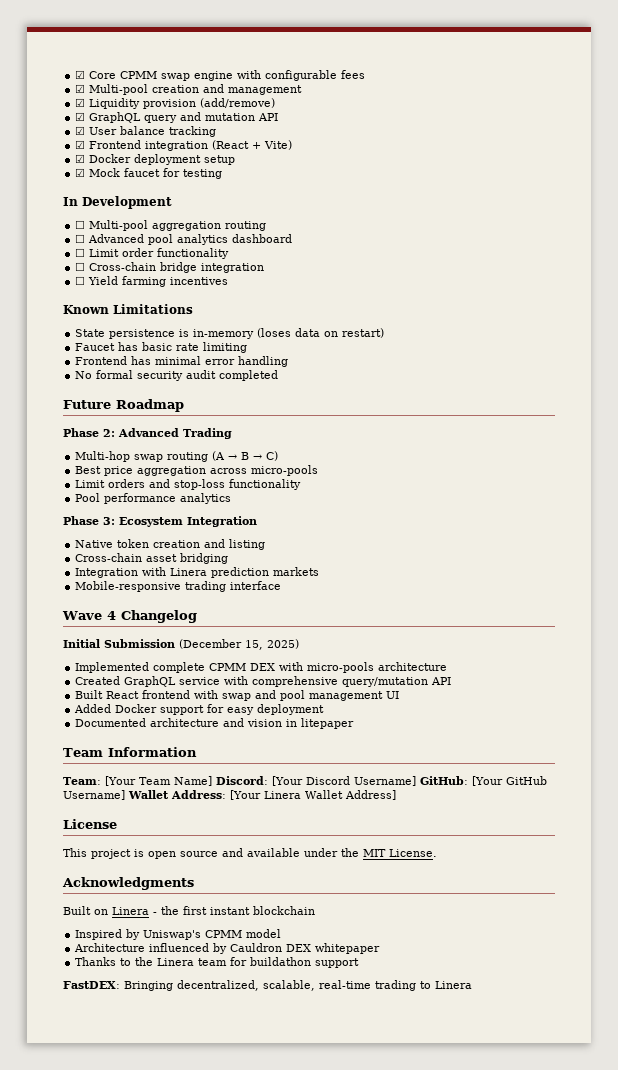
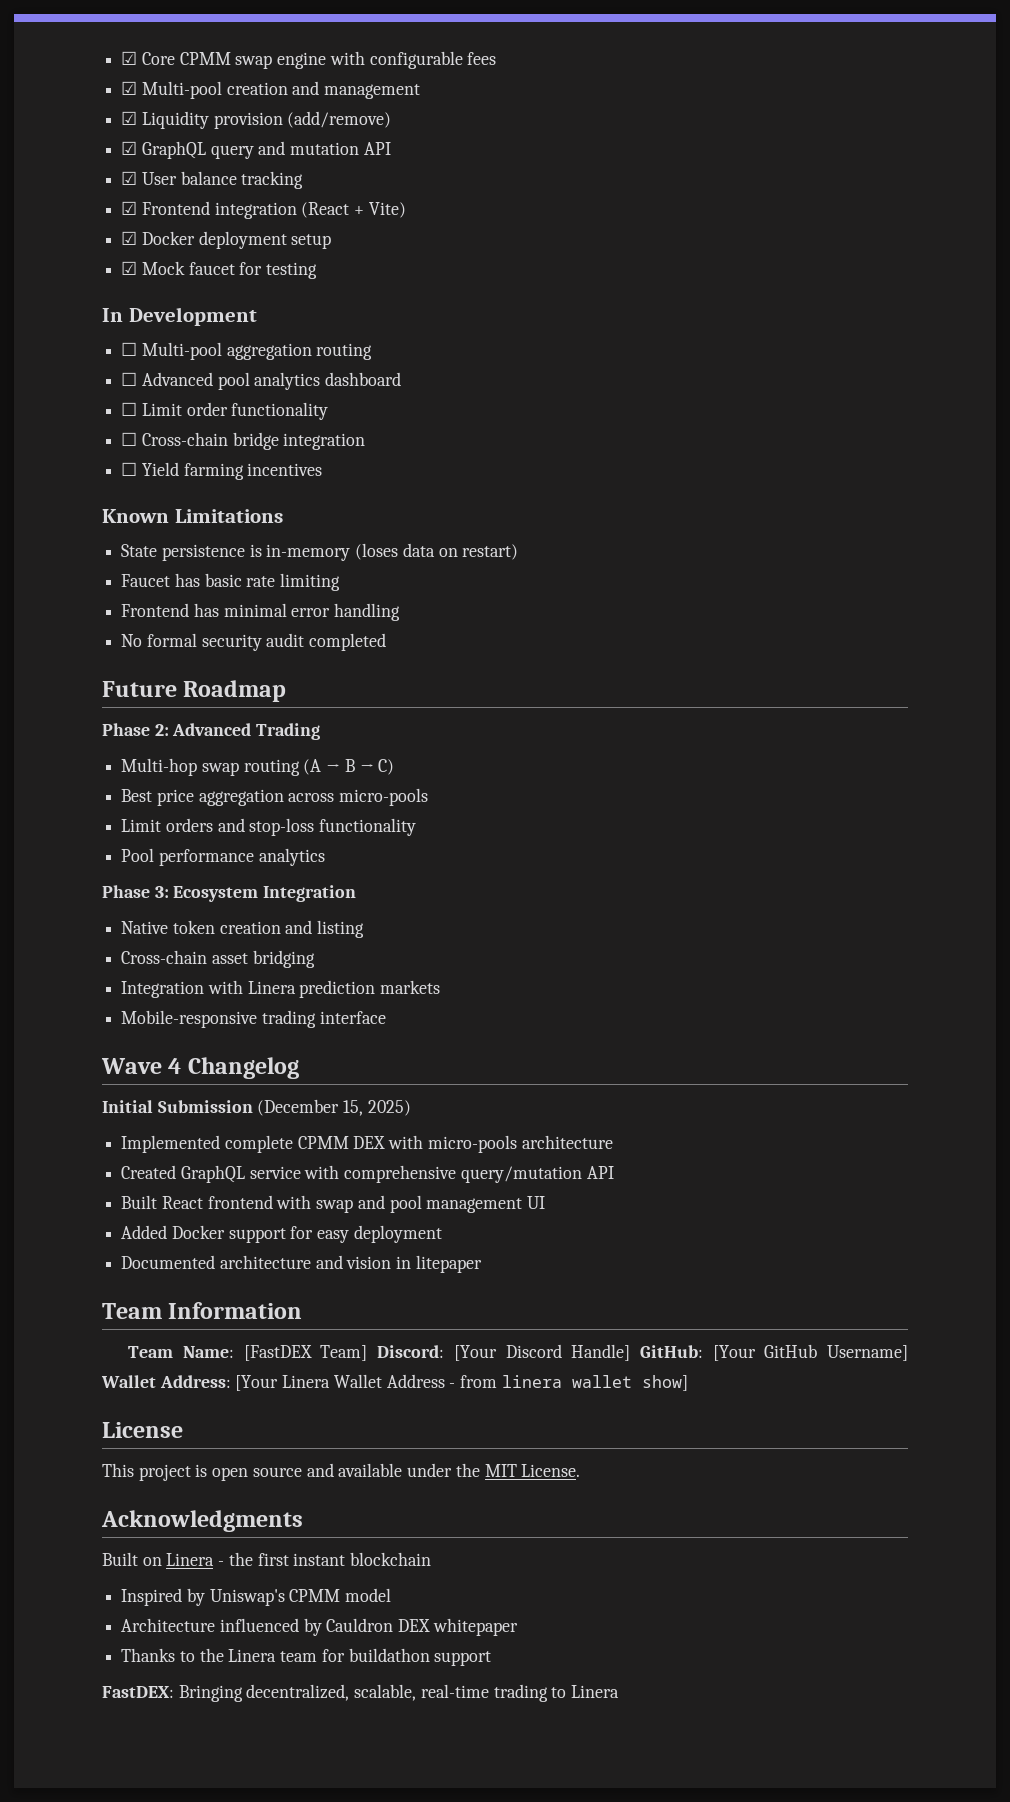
- Team: [Your Team Name] Discord: [Your Discord Username] GitHub: [Your GitHub Username] Wallet Address: [Your Linera Wallet Address]
+ Team Name: [FastDEX Team] Discord: [Your Discord Handle] GitHub: [Your GitHub Username] Wallet Address: [Your Linera Wallet Address - from linera wallet show]

